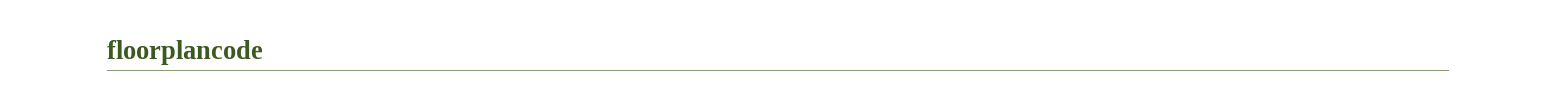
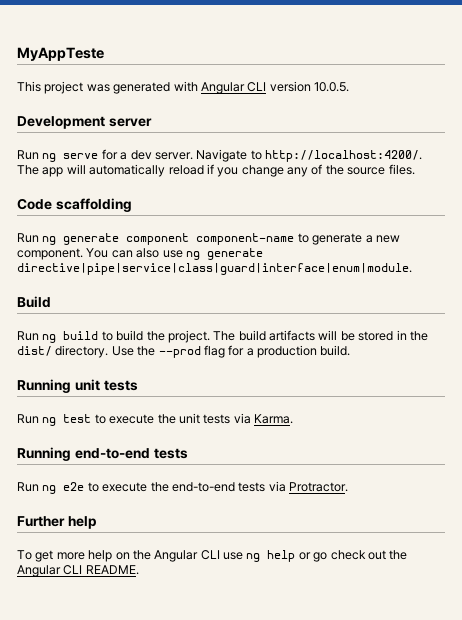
- floorplancode
+ MyAppTeste
+ This project was generated with Angular CLI version 10.0.5.
+ Development server
+ Run ng serve for a dev server. Navigate to http://localhost:4200/. The app will automatically reload if you change any of the source files.
+ Code scaffolding
+ Run ng generate component component-name to generate a new component. You can also use ng generate directive|pipe|service|class|guard|interface|enum|module.
+ Build
+ Run ng build to build the project. The build artifacts will be stored in the dist/ directory. Use the --prod flag for a production build.
+ Running unit tests
+ Run ng test to execute the unit tests via Karma.
+ Running end-to-end tests
+ Run ng e2e to execute the end-to-end tests via Protractor.
+ Further help
+ To get more help on the Angular CLI use ng help or go check out the Angular CLI README.

